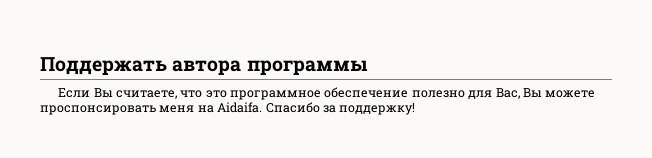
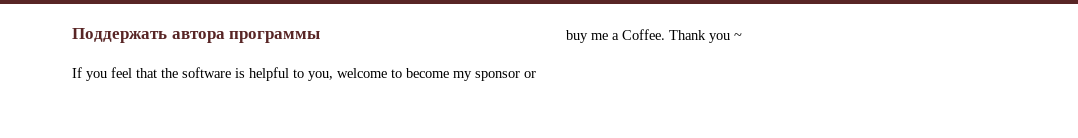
- Если Вы считаете, что это программное обеспечение полезно для Вас, Вы можете проспонсировать меня на Aidaifa. Спасибо за поддержку!
+ If you feel that the software is helpful to you, welcome to become my sponsor or buy me a Coffee. Thank you ~

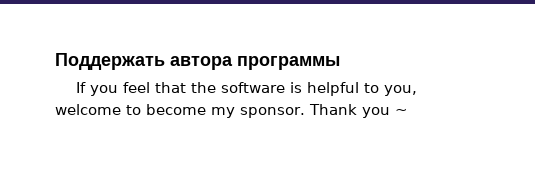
- If you feel that the software is helpful to you, welcome to become my sponsor or buy me a Coffee.
+ If you feel that the software is helpful to you, welcome to become my sponsor.

